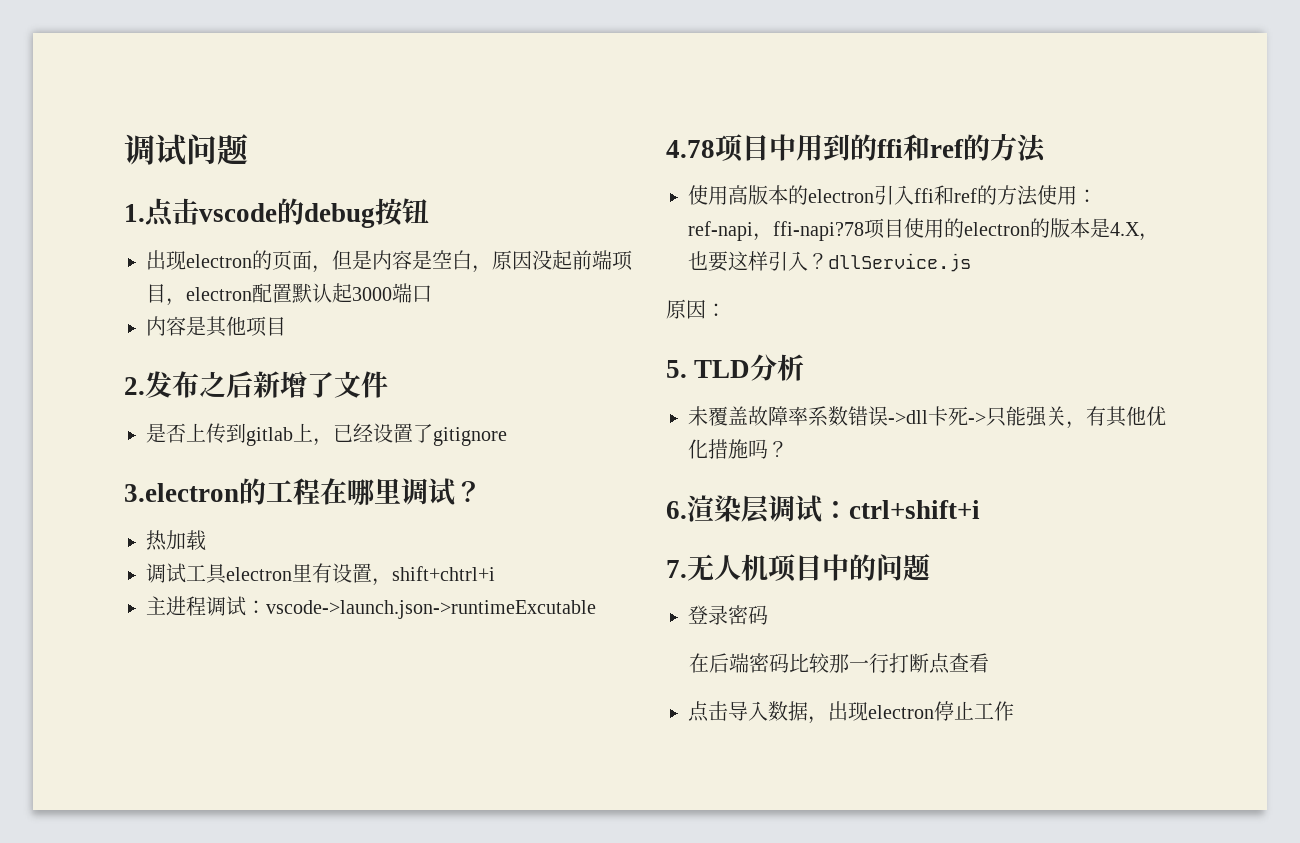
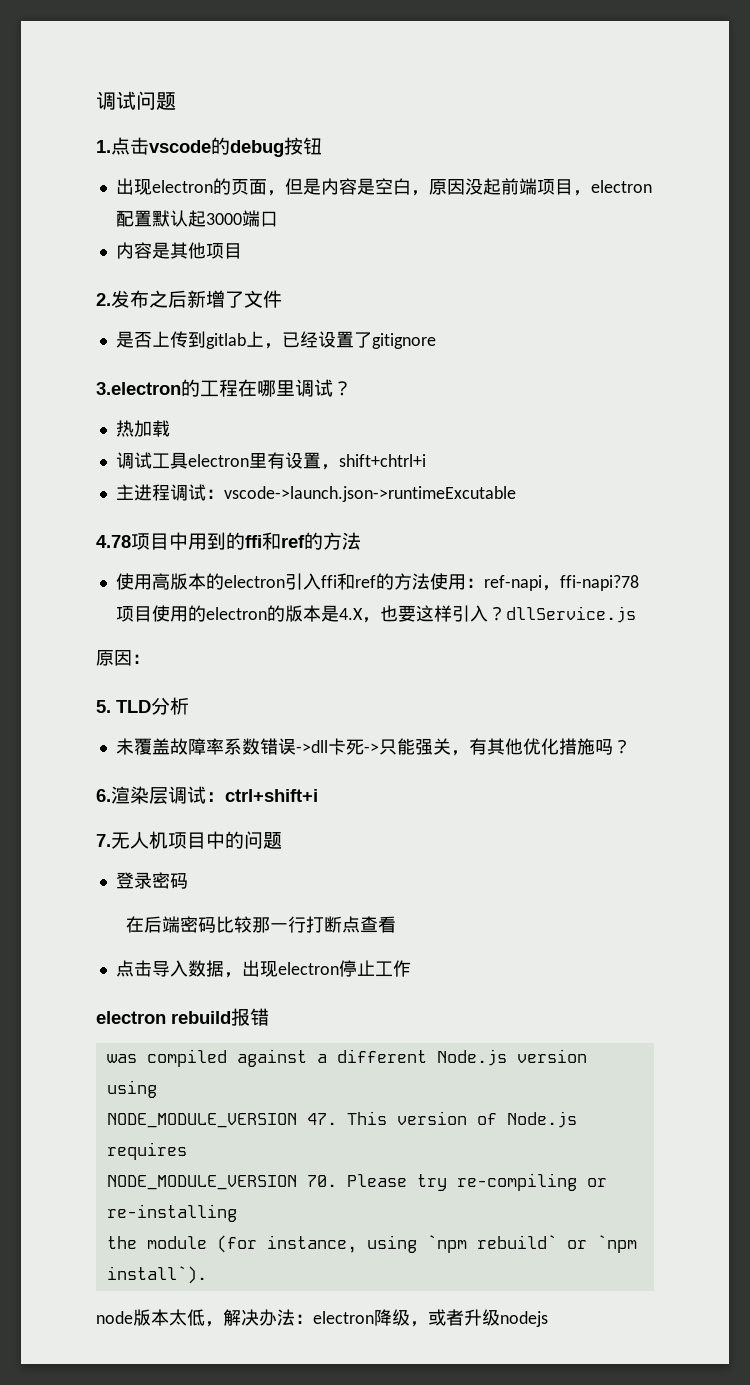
+ electron rebuild报错
+ was compiled against a different Node.js version using
+ NODE_MODULE_VERSION 47. This version of Node.js requires
+ NODE_MODULE_VERSION 70. Please try re-compiling or re-installing
+ the module (for instance, using `npm rebuild` or `npm install`).
+ node版本太低，解决办法：electron降级，或者升级nodejs

